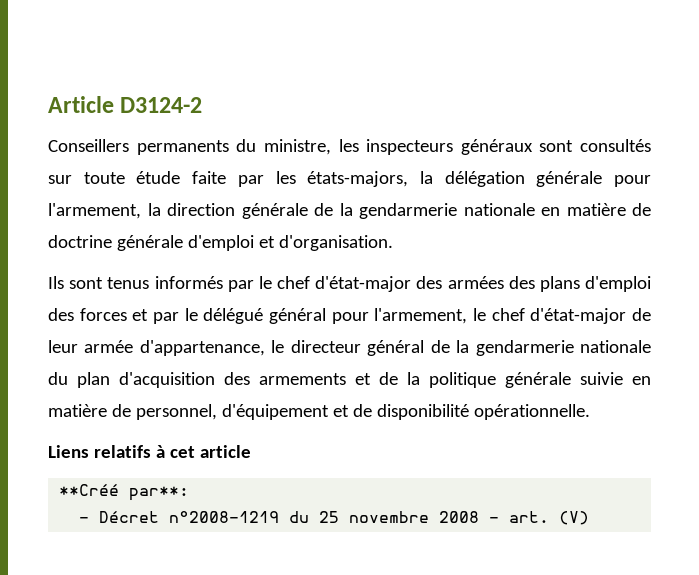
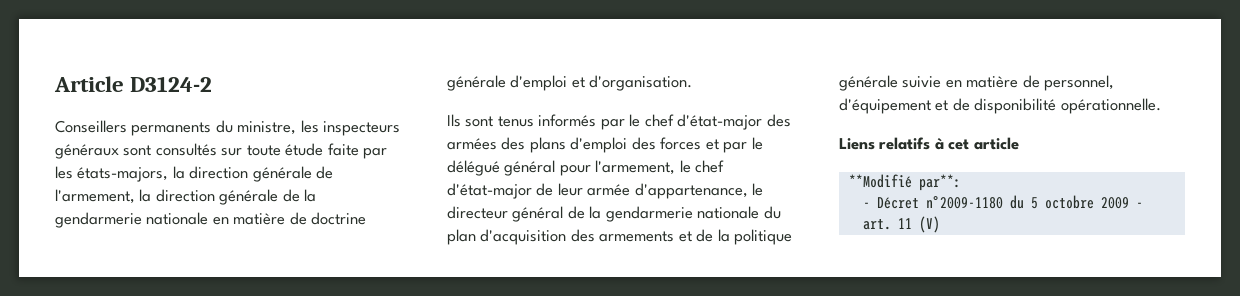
- Conseillers permanents du ministre, les inspecteurs généraux sont consultés sur toute étude faite par les états-majors, la délégation générale pour l'armement, la direction générale de la gendarmerie nationale en matière de doctrine générale d'emploi et d'organisation.
+ Conseillers permanents du ministre, les inspecteurs généraux sont consultés sur toute étude faite par les états-majors, la direction générale de l'armement, la direction générale de la gendarmerie nationale en matière de doctrine générale d'emploi et d'organisation.
- **Créé par**:
+ **Modifié par**:
- - Décret n°2008-1219 du 25 novembre 2008 - art. (V)
+ - Décret n°2009-1180 du 5 octobre 2009 - art. 11 (V)

